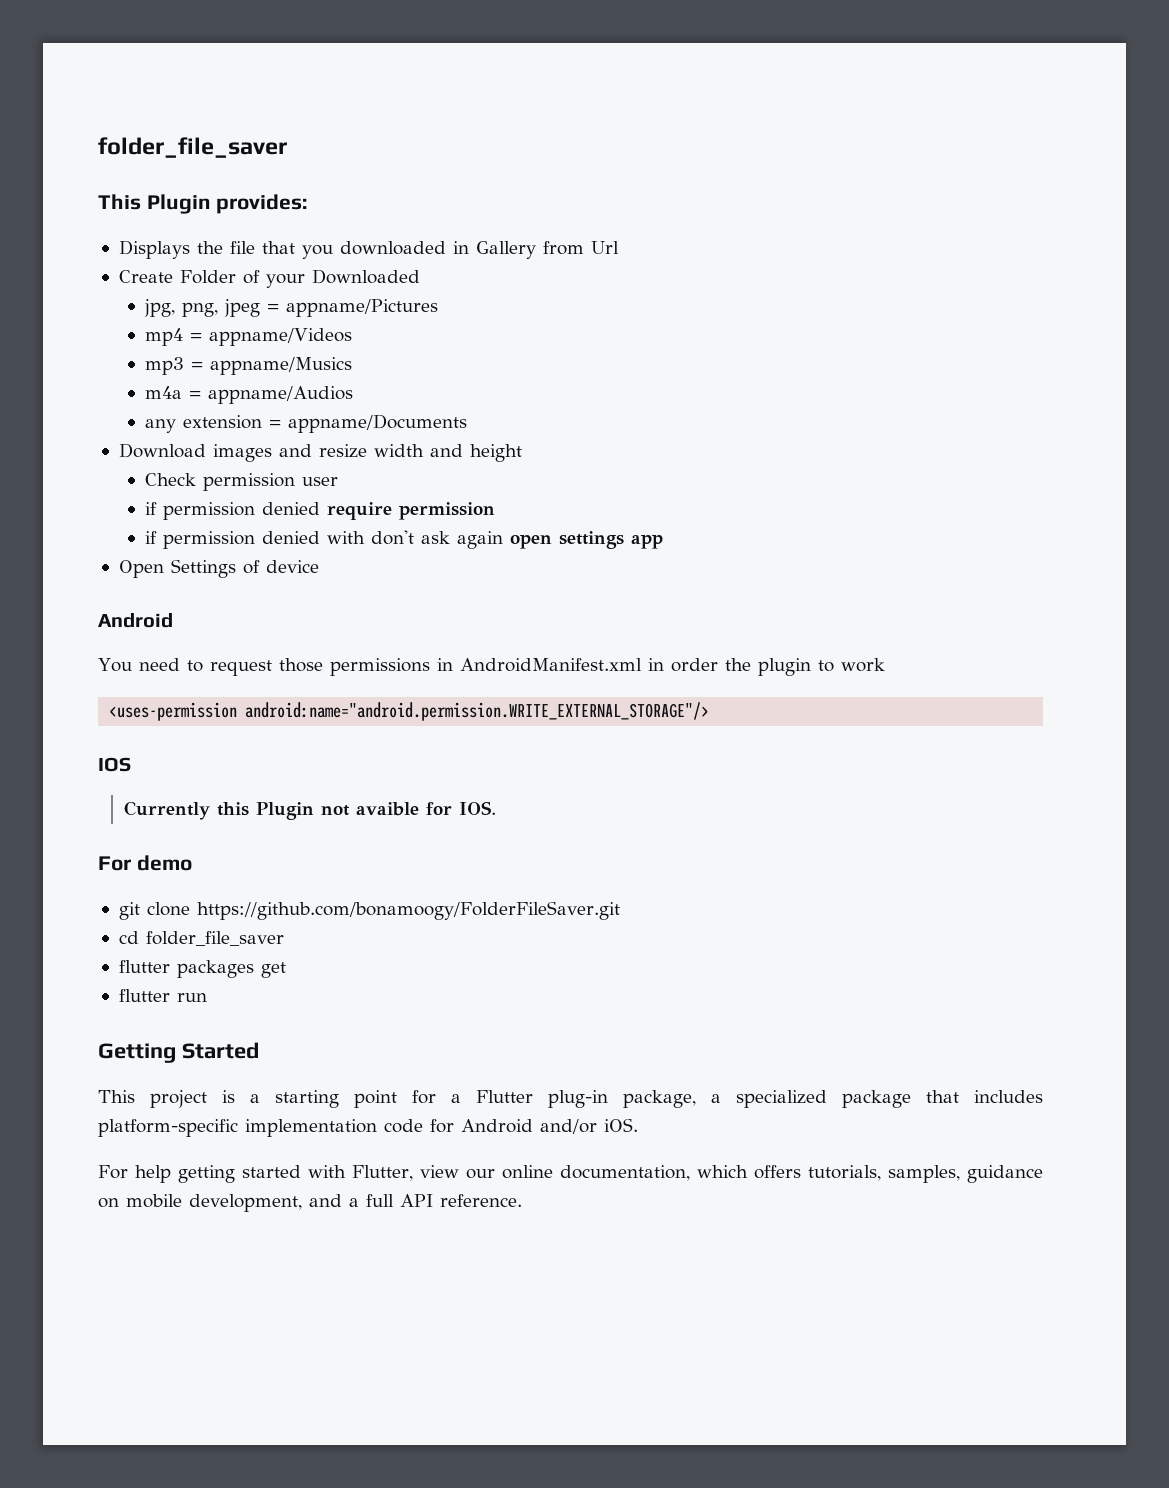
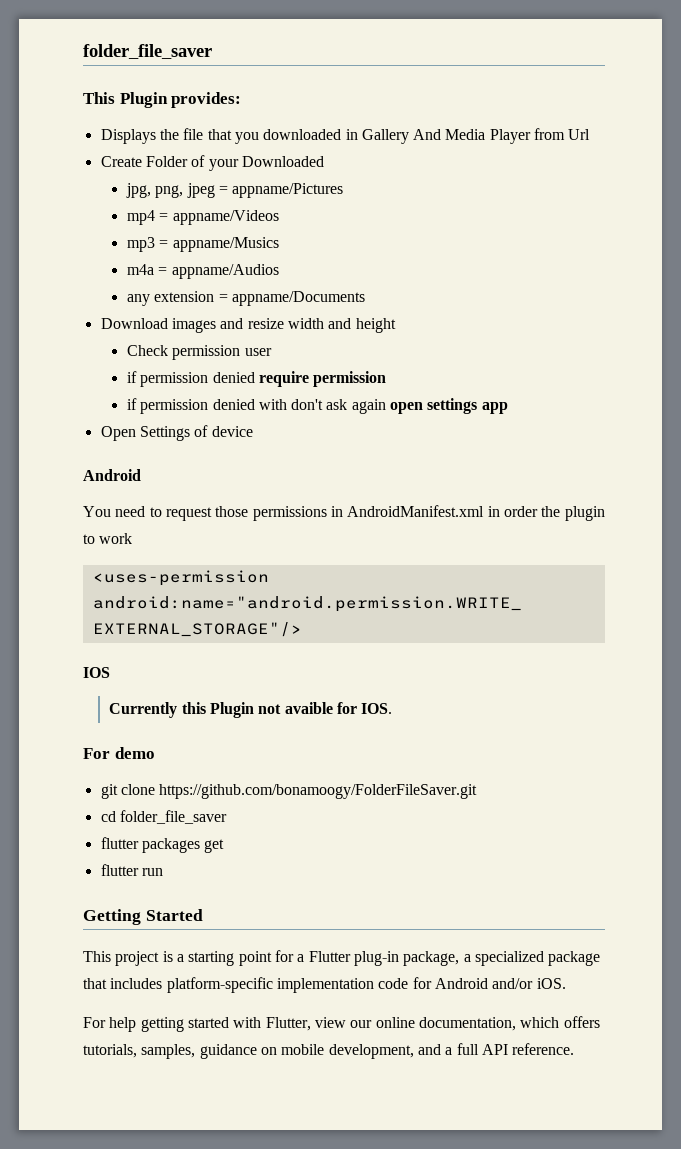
- Displays the file that you downloaded in Gallery from Url
+ Displays the file that you downloaded in Gallery And Media Player from Url

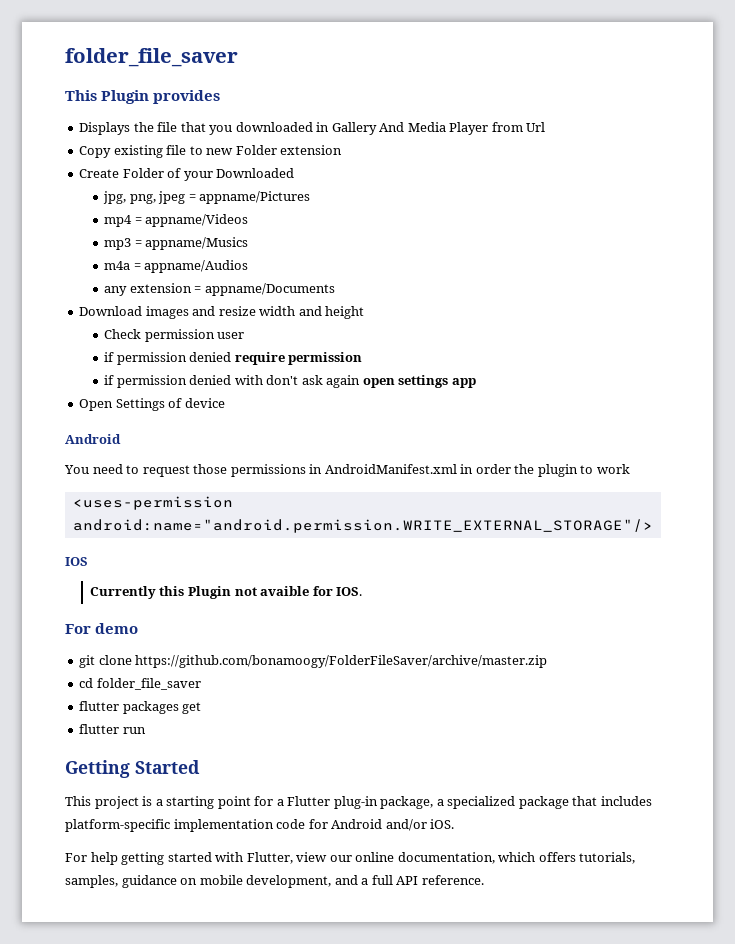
- This Plugin provides:
+ This Plugin provides
+ Copy existing file to new Folder extension
- git clone https://github.com/bonamoogy/FolderFileSaver.git
+ git clone https://github.com/bonamoogy/FolderFileSaver/archive/master.zip

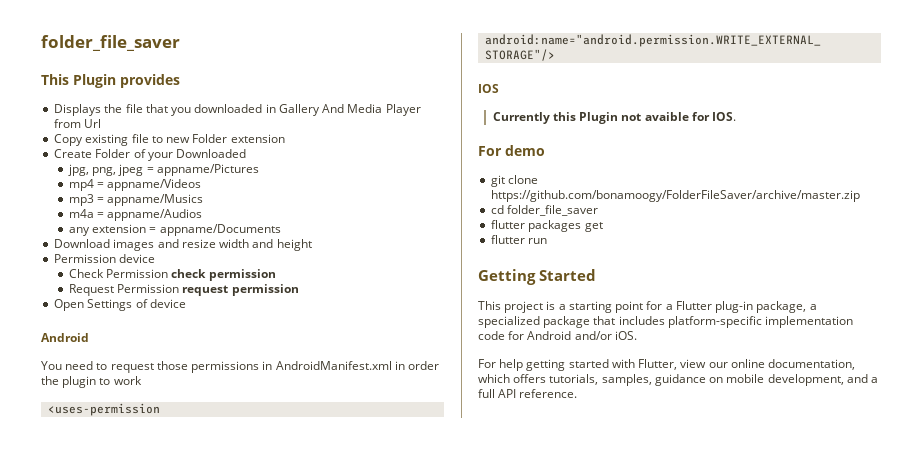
+ Permission device
- Check permission user
- if permission denied require permission
- if permission denied with don't ask again open settings app
+ Check Permission check permission
+ Request Permission request permission

